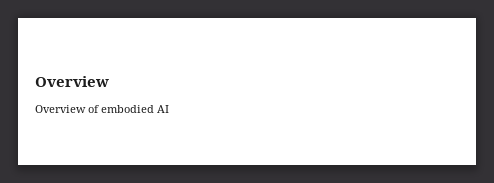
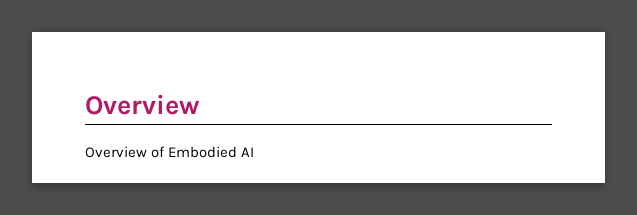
- Overview of embodied AI
+ Overview of Embodied AI

